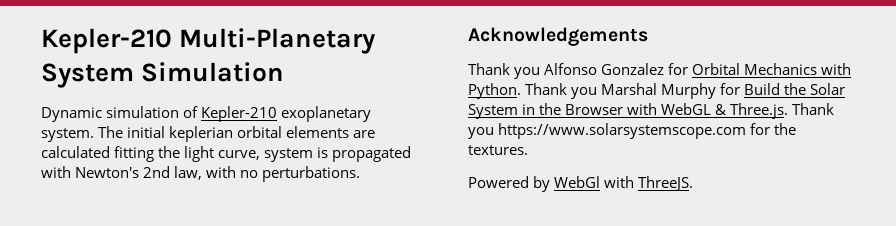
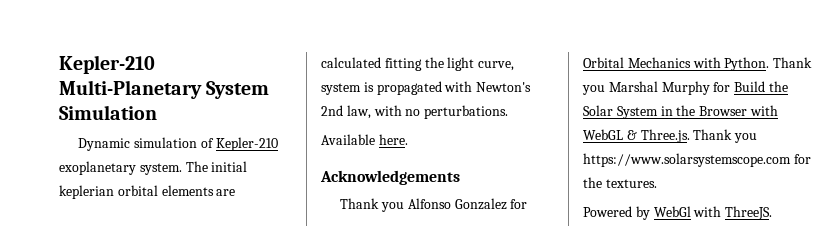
+ Available here.

